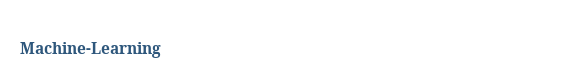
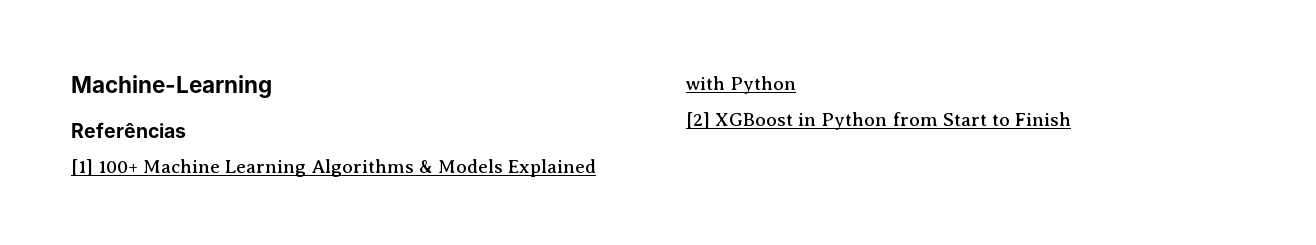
+ Referências
+ [1] 100+ Machine Learning Algorithms & Models Explained with Python
+ [2] XGBoost in Python from Start to Finish

